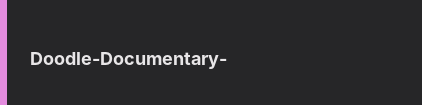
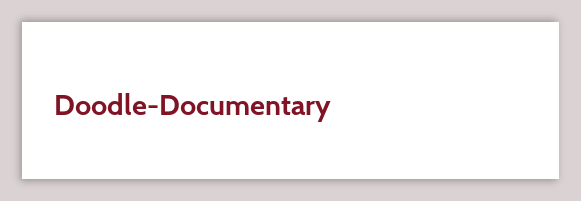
- Doodle-Documentary-
+ Doodle-Documentary

